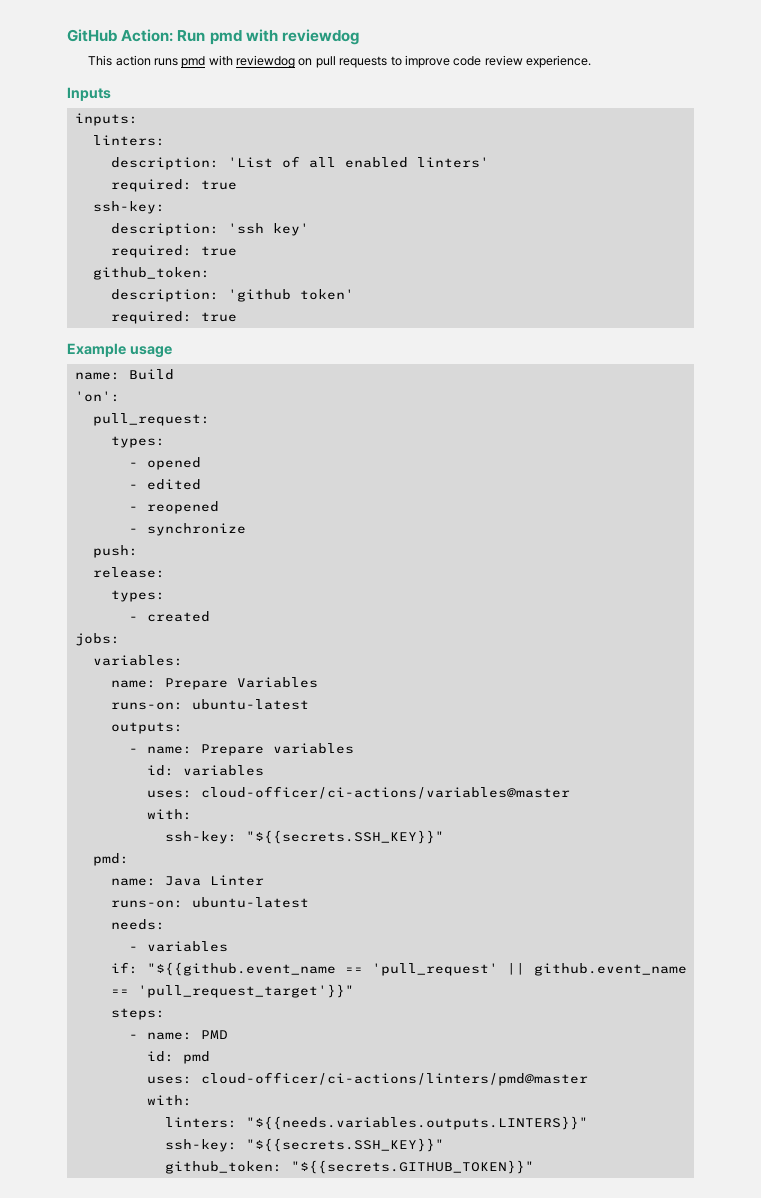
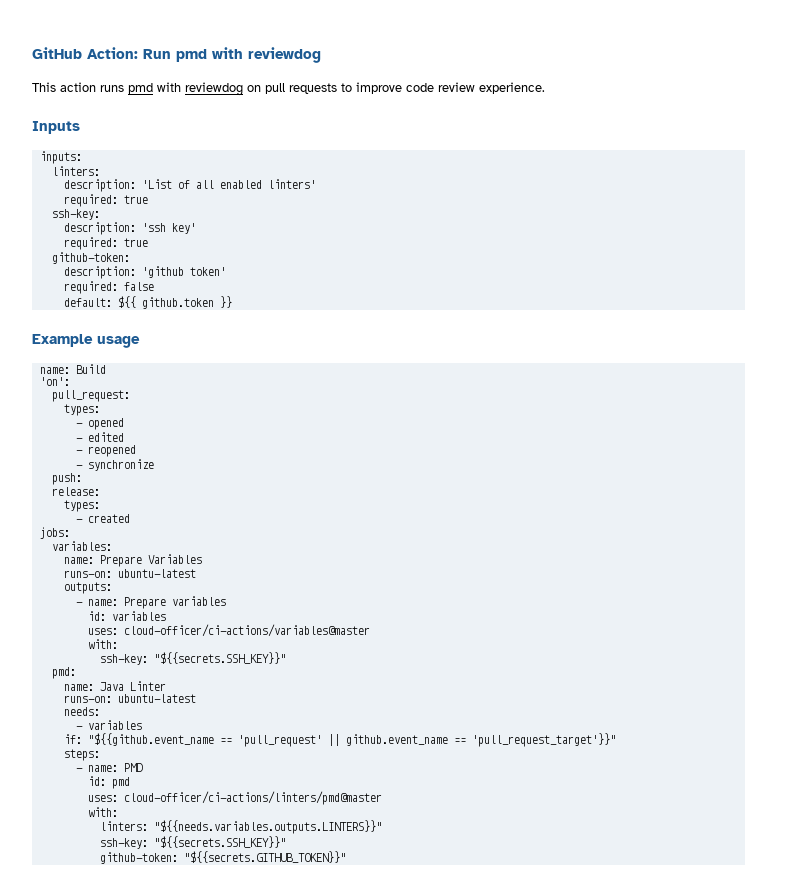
  description: 'ssh key'
  required: true
- github_token:
+ github-token:
  description: 'github token'
- required: true
+ required: false
+ default: ${{ github.token }}
- github_token: "${{secrets.GITHUB_TOKEN}}"
+ github-token: "${{secrets.GITHUB_TOKEN}}"

